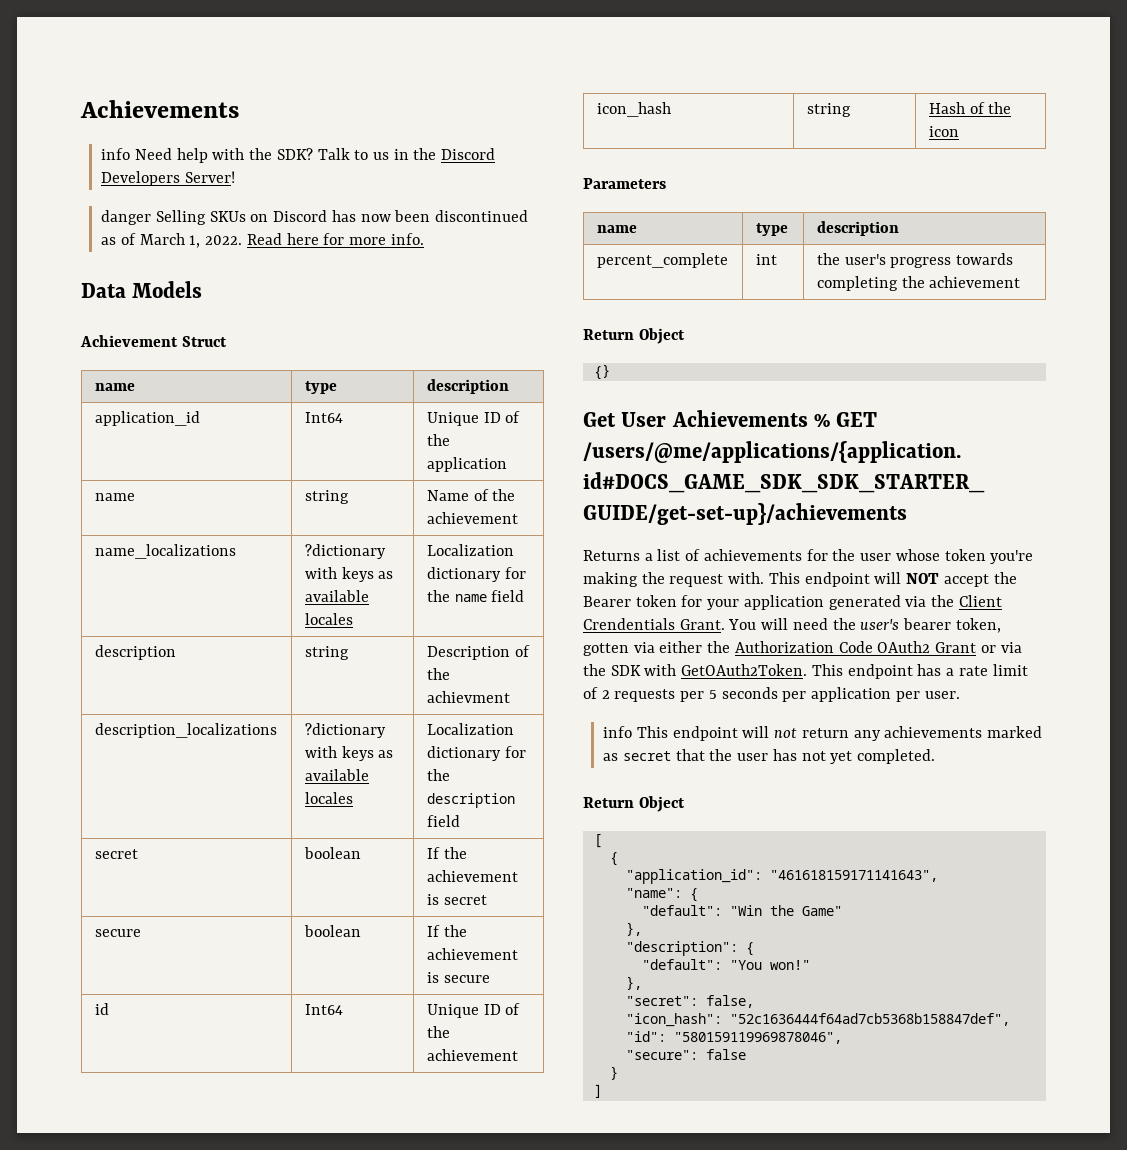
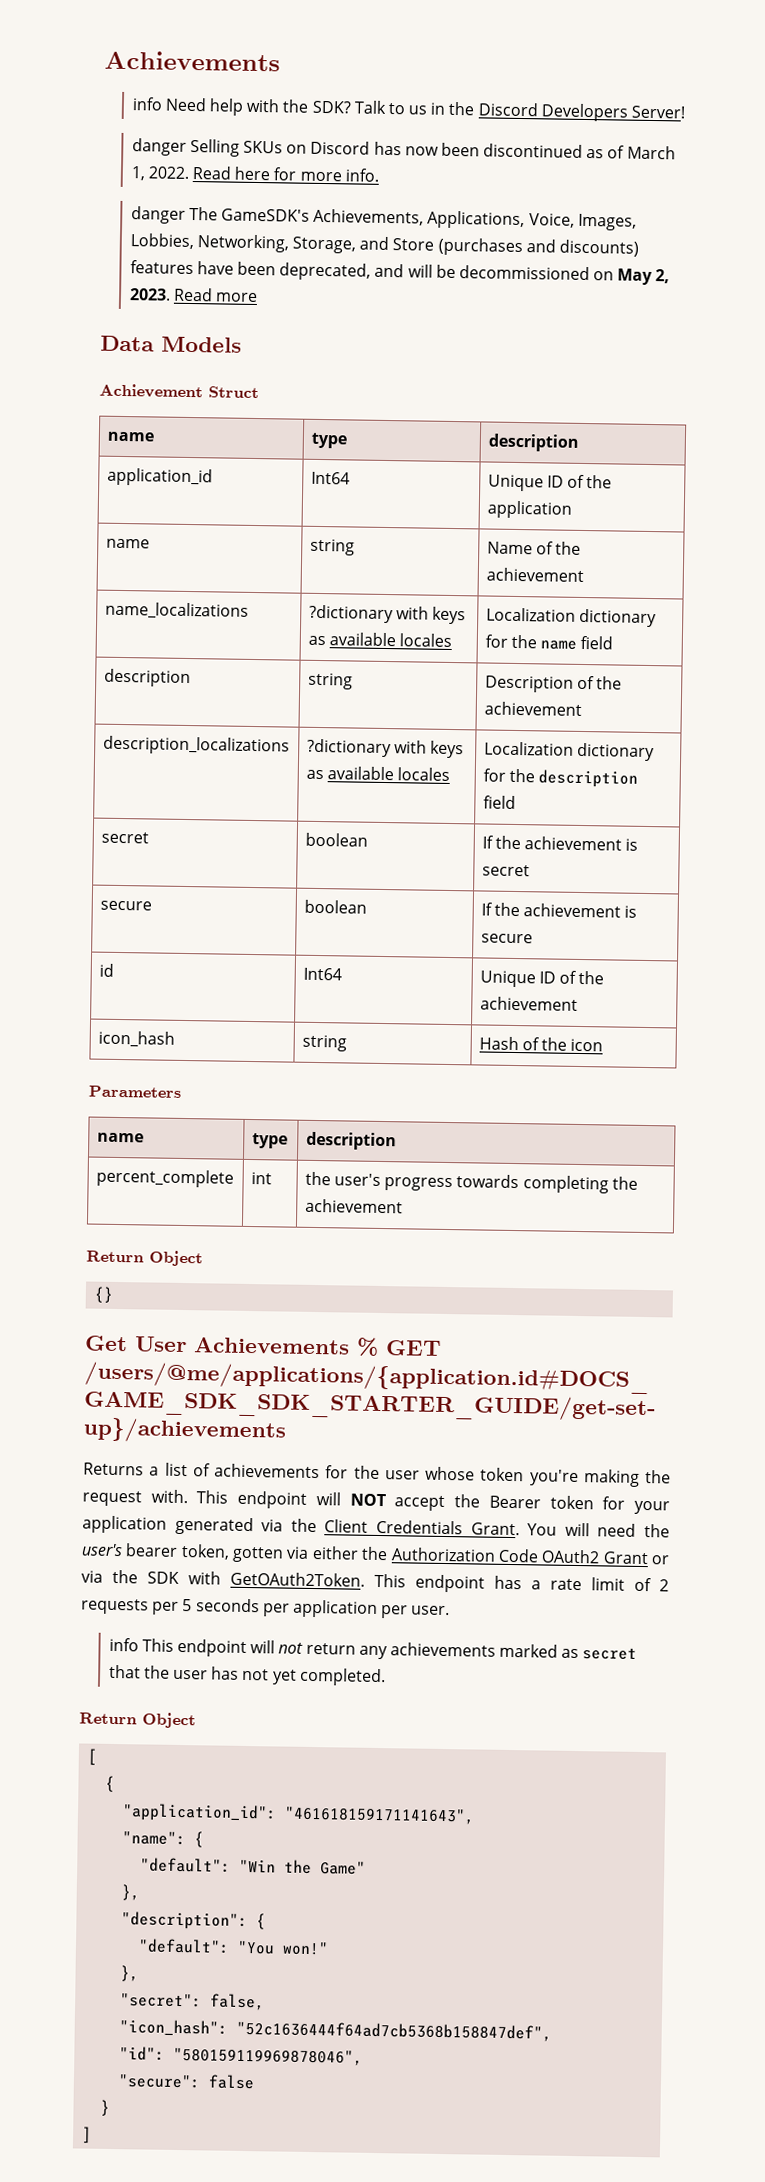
+ danger The GameSDK's Achievements, Applications, Voice, Images, Lobbies, Networking, Storage, and Store (purchases and discounts) features have been deprecated, and will be decommissioned on May 2, 2023. Read more
- description | string | Description of the achievment
+ description | string | Description of the achievement
- This endpoint will NOT accept the Bearer token for your application generated via the Client Crendentials Grant.
+ This endpoint will NOT accept the Bearer token for your application generated via the Client Credentials Grant.

